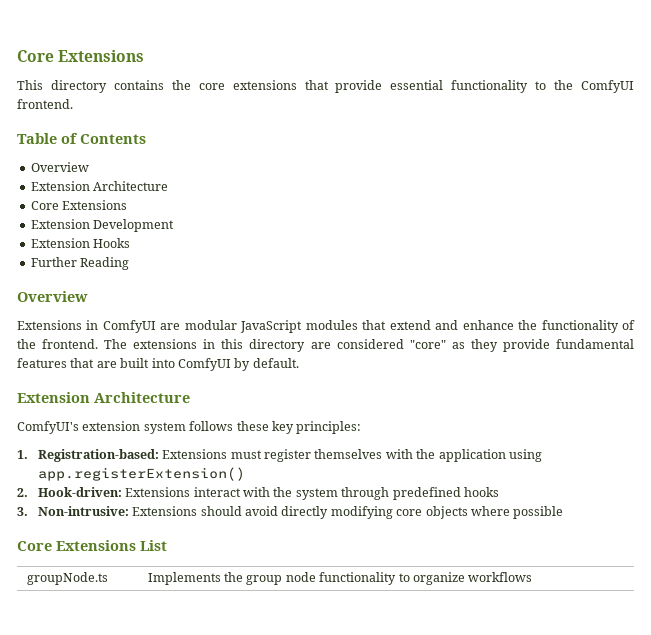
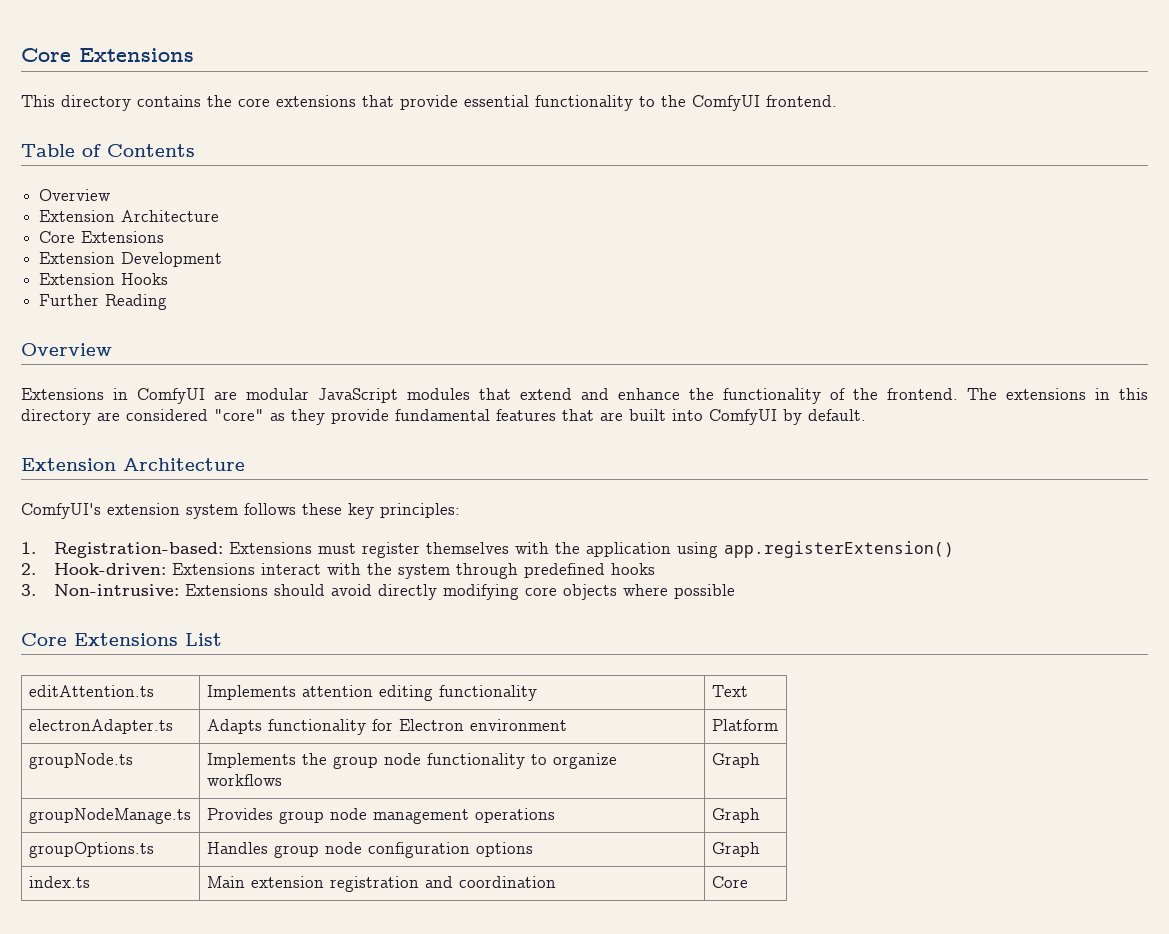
+ editAttention.ts | Implements attention editing functionality | Text
+ electronAdapter.ts | Adapts functionality for Electron environment | Platform
- groupNode.ts | Implements the group node functionality to organize workflows
+ groupNode.ts | Implements the group node functionality to organize workflows | Graph
+ groupNodeManage.ts | Provides group node management operations | Graph
+ groupOptions.ts | Handles group node configuration options | Graph
+ index.ts | Main extension registration and coordination | Core

